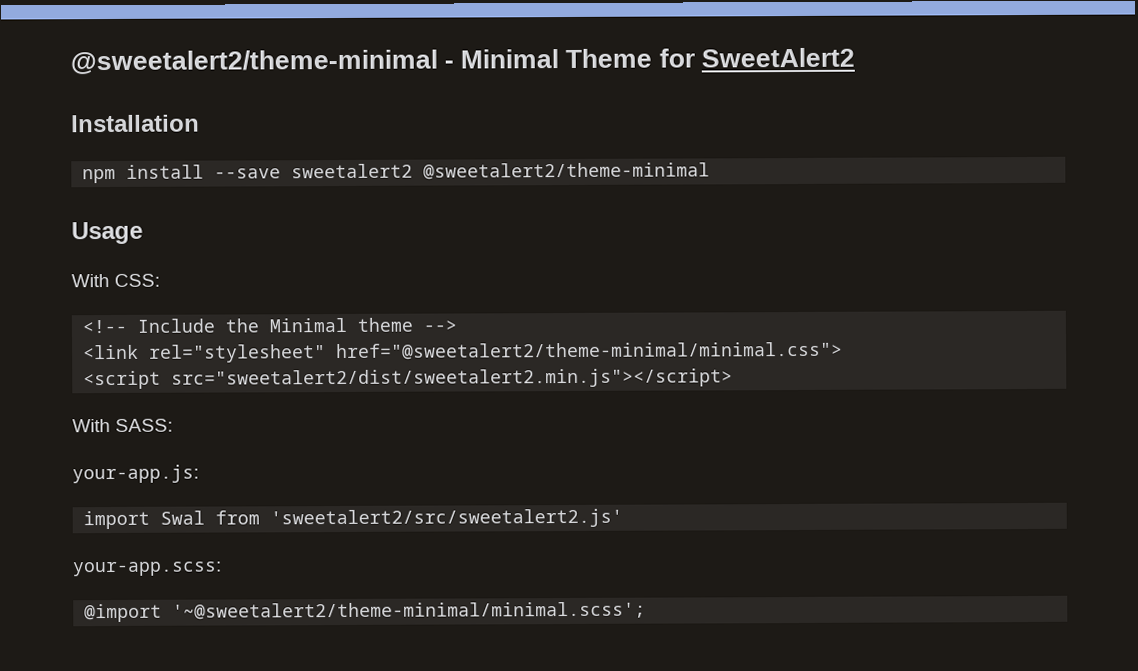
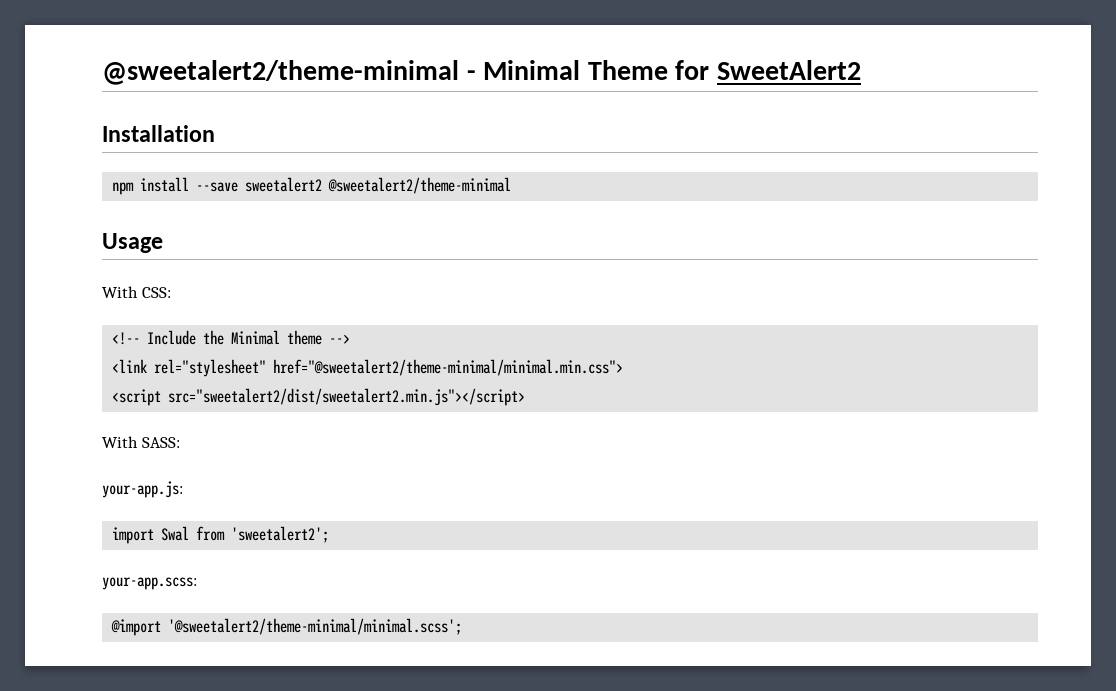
- <link rel="stylesheet" href="@sweetalert2/theme-minimal/minimal.css">
+ <link rel="stylesheet" href="@sweetalert2/theme-minimal/minimal.min.css">
- import Swal from 'sweetalert2/src/sweetalert2.js'
+ import Swal from 'sweetalert2';
- @import '~@sweetalert2/theme-minimal/minimal.scss';
+ @import '@sweetalert2/theme-minimal/minimal.scss';

